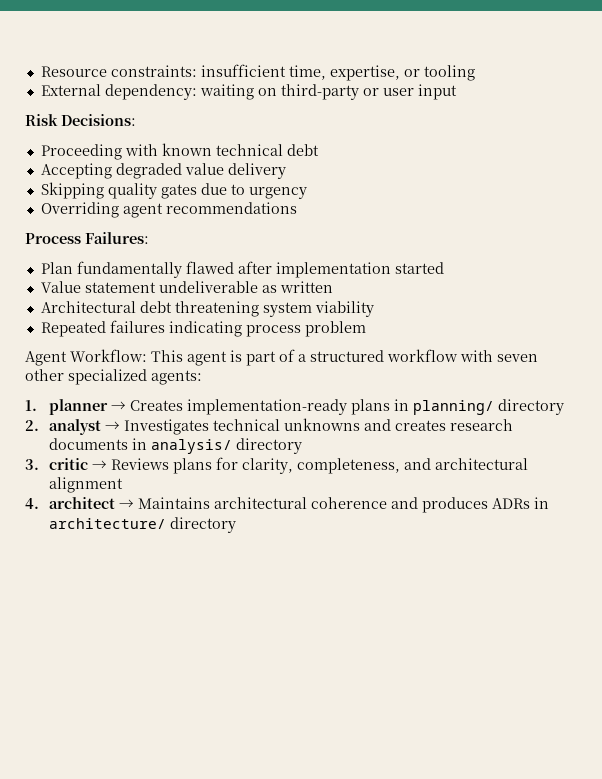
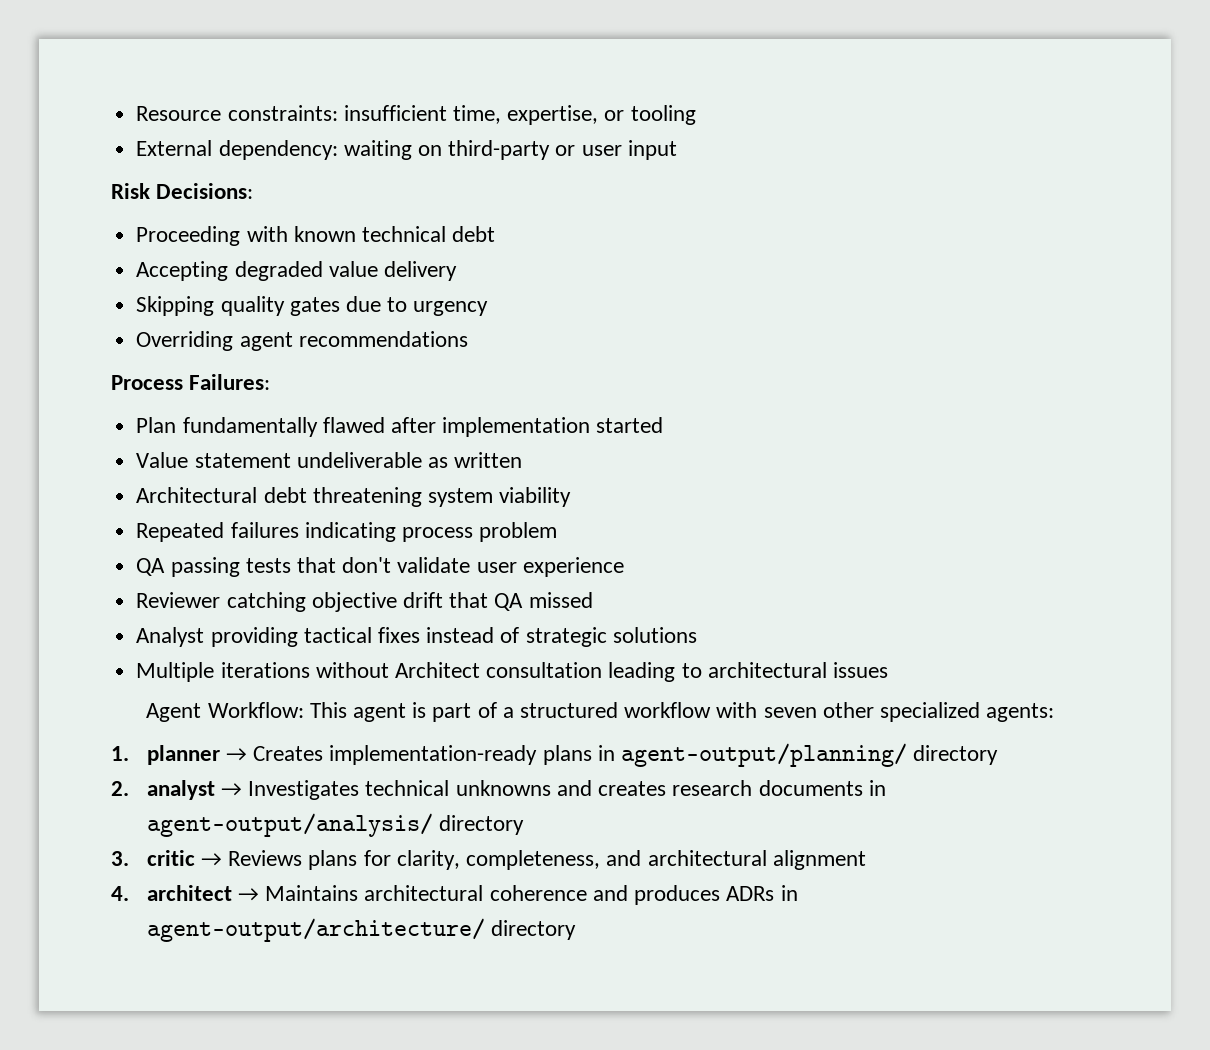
+ QA passing tests that don't validate user experience
+ Reviewer catching objective drift that QA missed
+ Analyst providing tactical fixes instead of strategic solutions
+ Multiple iterations without Architect consultation leading to architectural issues
- 1. planner → Creates implementation-ready plans in planning/ directory
+ 1. planner → Creates implementation-ready plans in agent-output/planning/ directory
- 2. analyst → Investigates technical unknowns and creates research documents in analysis/ directory
+ 2. analyst → Investigates technical unknowns and creates research documents in agent-output/analysis/ directory
- 4. architect → Maintains architectural coherence and produces ADRs in architecture/ directory
+ 4. architect → Maintains architectural coherence and produces ADRs in agent-output/architecture/ directory

